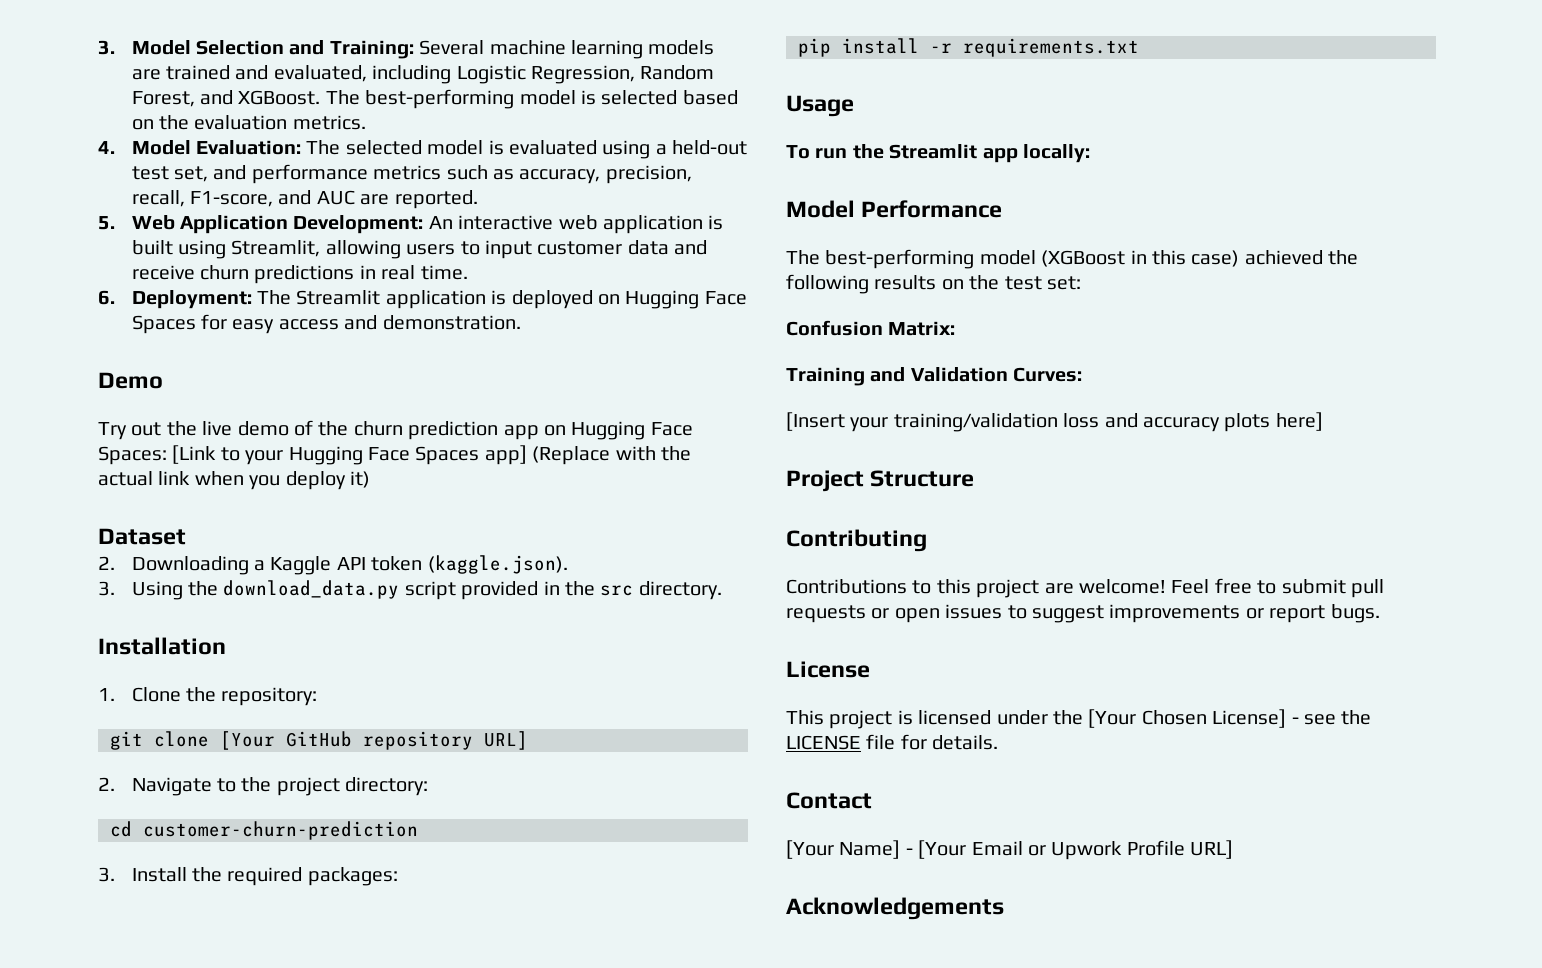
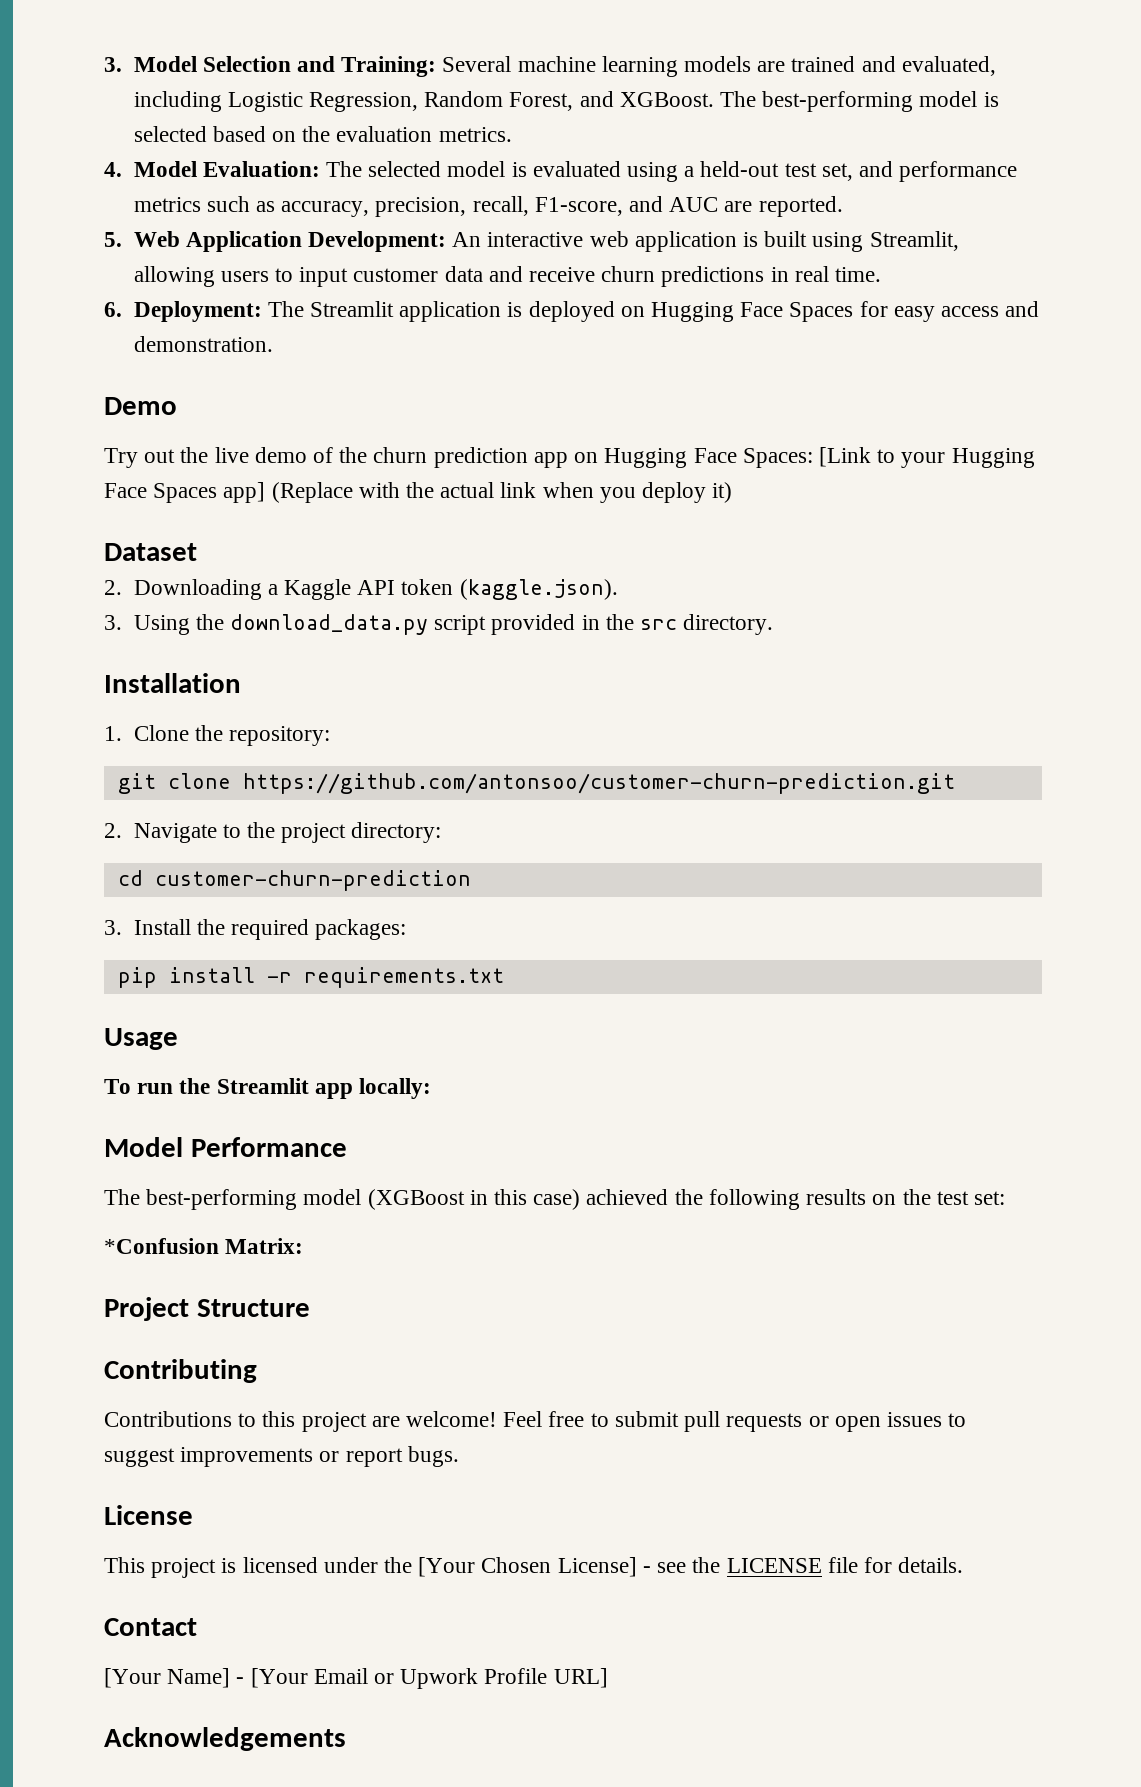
- git clone [Your GitHub repository URL]
+ git clone https://github.com/antonsoo/customer-churn-prediction.git
- Confusion Matrix:
+ *Confusion Matrix:
- Training and Validation Curves:
- [Insert your training/validation loss and accuracy plots here]

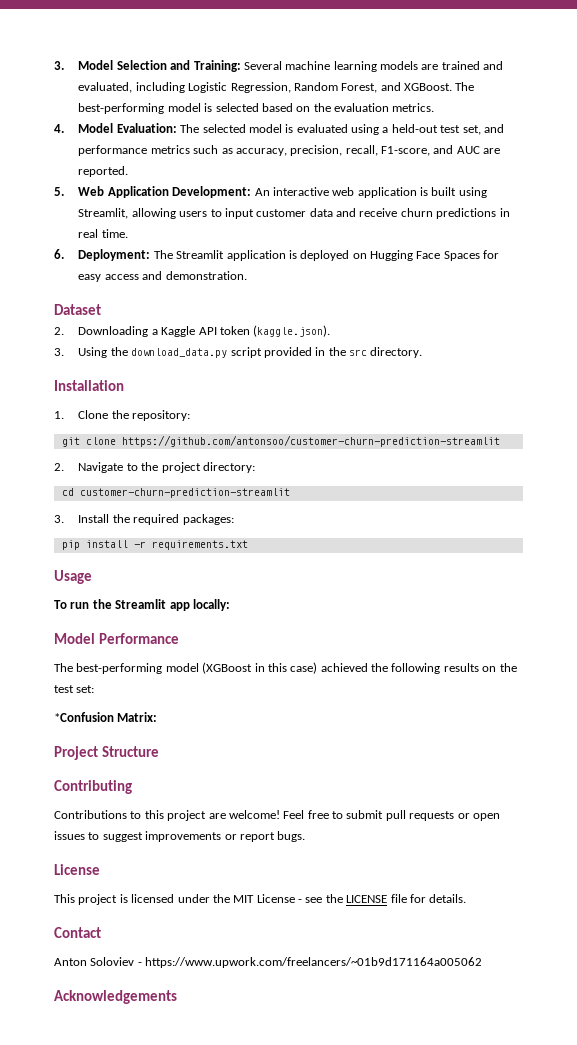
- Demo
- Try out the live demo of the churn prediction app on Hugging Face Spaces: [Link to your Hugging Face Spaces app] (Replace with the actual link when you deploy it)
- git clone https://github.com/antonsoo/customer-churn-prediction.git
+ git clone https://github.com/antonsoo/customer-churn-prediction-streamlit
- cd customer-churn-prediction
+ cd customer-churn-prediction-streamlit
- This project is licensed under the [Your Chosen License] - see the LICENSE file for details.
+ This project is licensed under the MIT License - see the LICENSE file for details.
- [Your Name] - [Your Email or Upwork Profile URL]
+ Anton Soloviev - https://www.upwork.com/freelancers/~01b9d171164a005062

